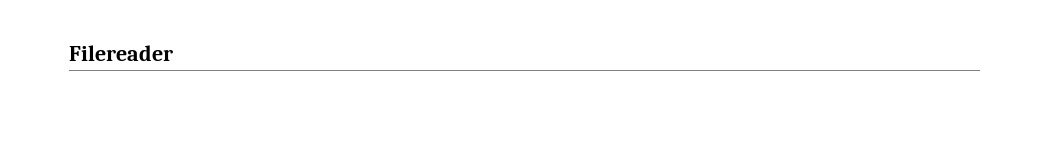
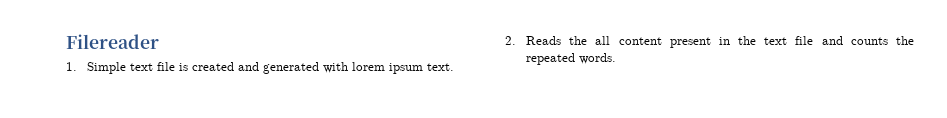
+ 1. Simple text file is created and generated with lorem ipsum text.
+ 2. Reads the all content present in the text file and counts the repeated words.

